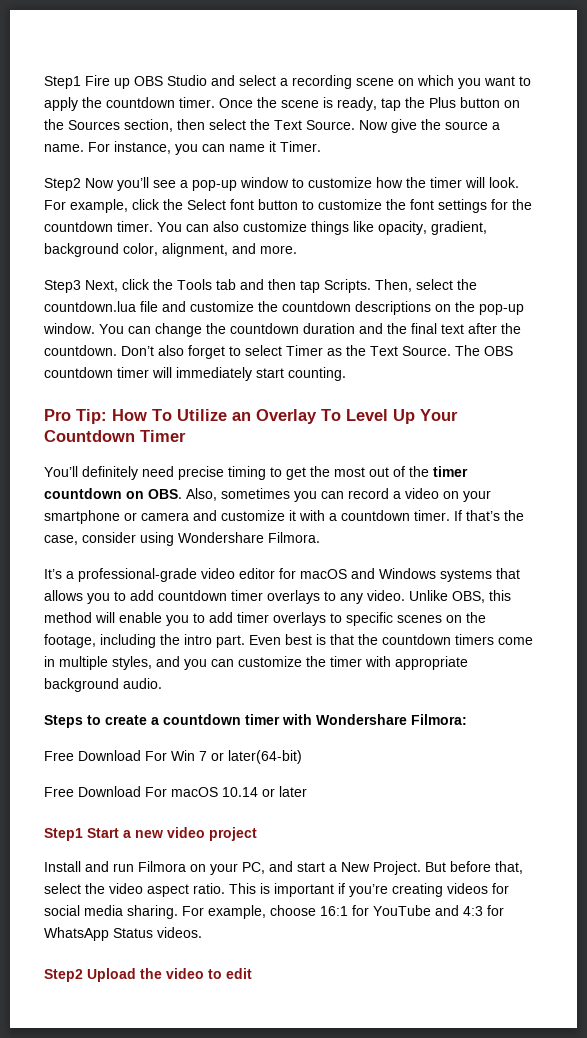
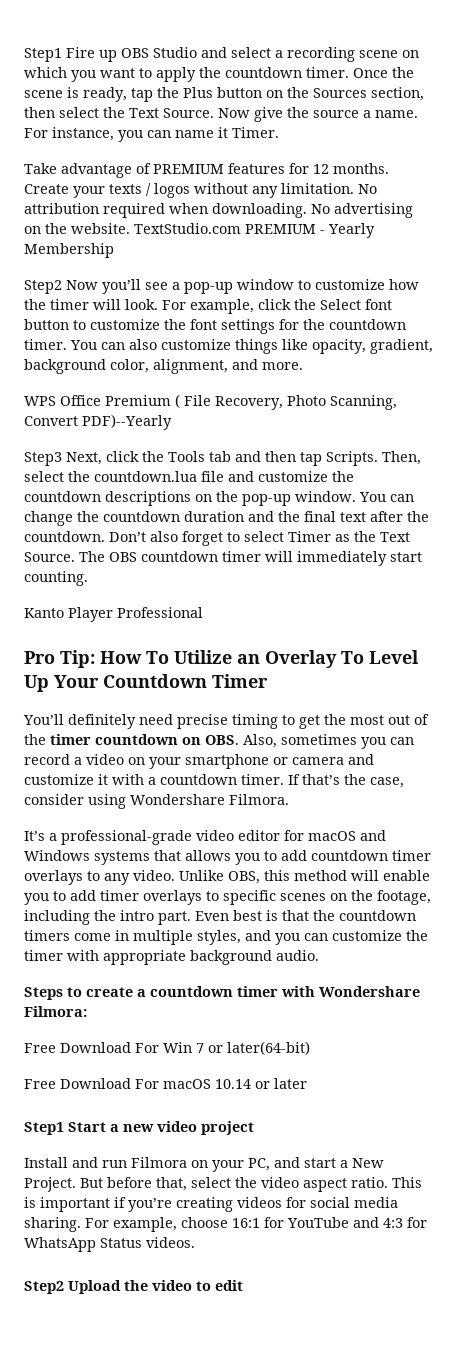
+ Take advantage of PREMIUM features for 12 months. Create your texts / logos without any limitation. No attribution required when downloading. No advertising on the website. TextStudio.com PREMIUM - Yearly Membership
+ WPS Office Premium ( File Recovery, Photo Scanning, Convert PDF)--Yearly
+ Kanto Player Professional

